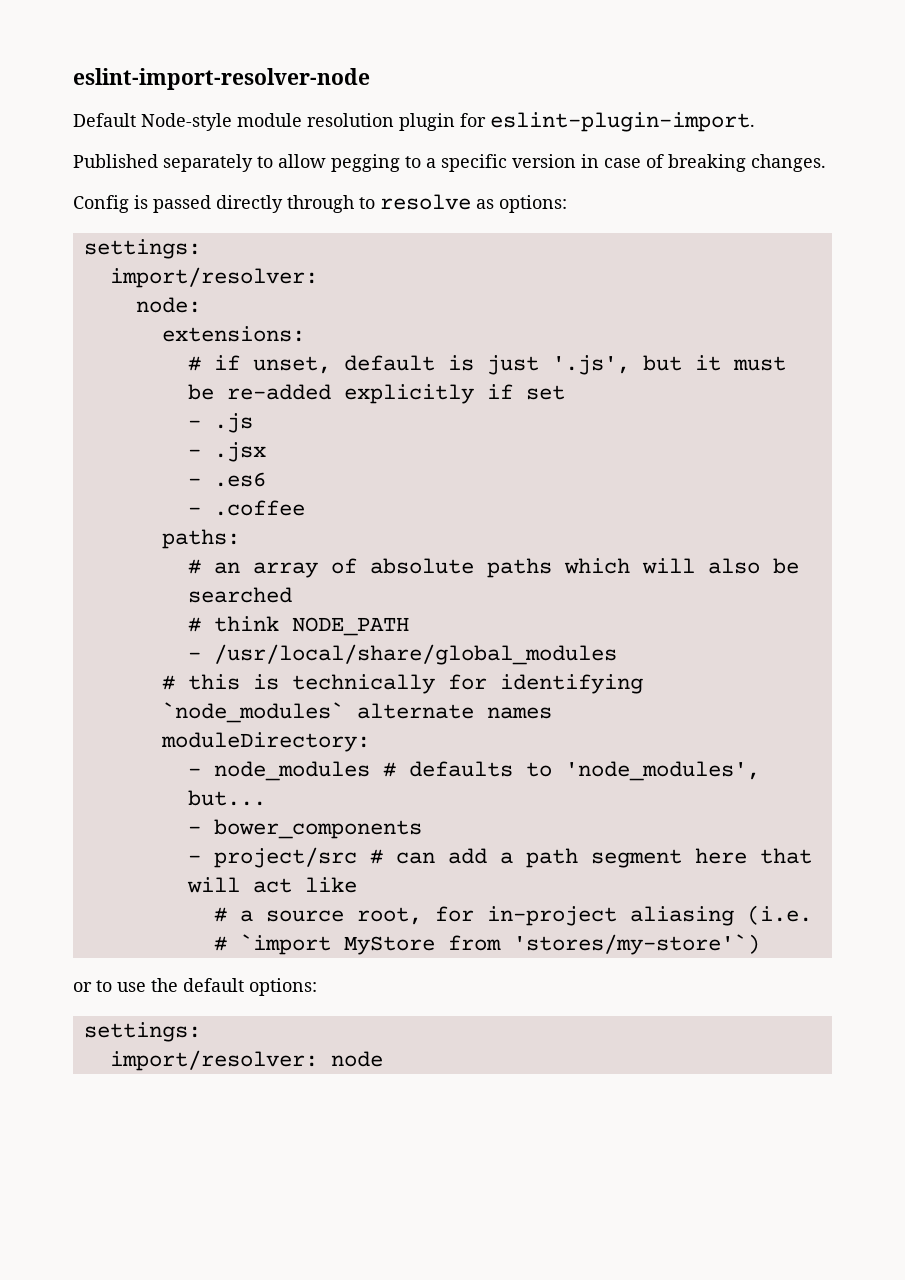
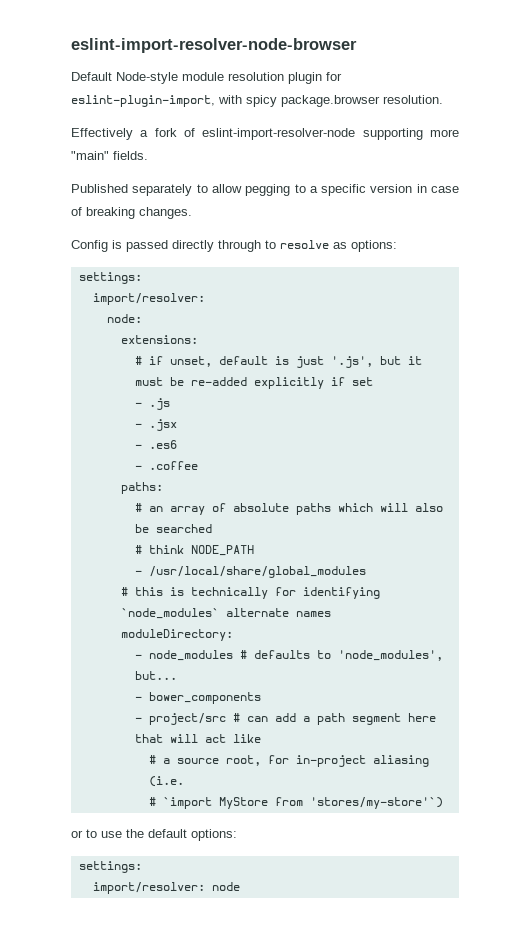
- eslint-import-resolver-node
+ eslint-import-resolver-node-browser
- Default Node-style module resolution plugin for eslint-plugin-import.
+ Default Node-style module resolution plugin for eslint-plugin-import, with spicy package.browser resolution.
+ Effectively a fork of eslint-import-resolver-node supporting more "main" fields.

